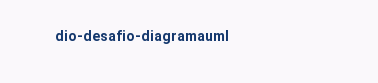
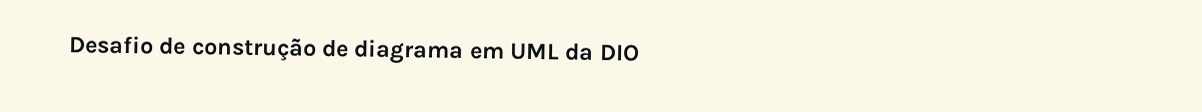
- dio-desafio-diagramauml
+ Desafio de construção de diagrama em UML da DIO

